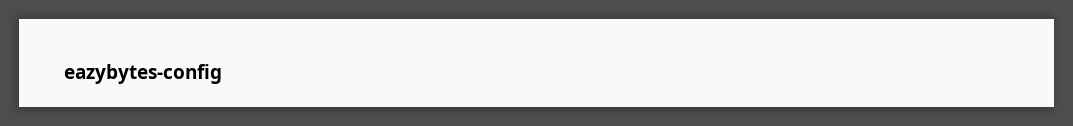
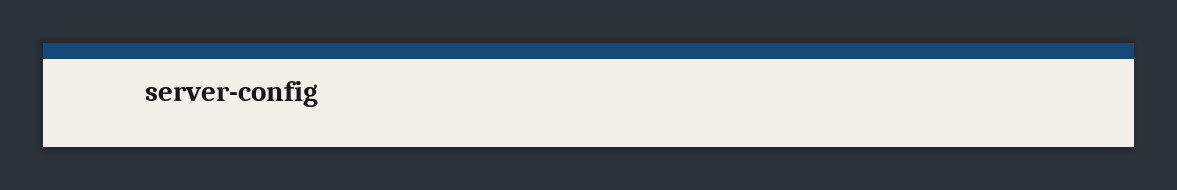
- eazybytes-config
+ server-config

